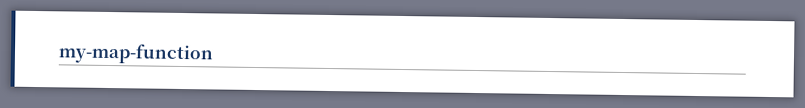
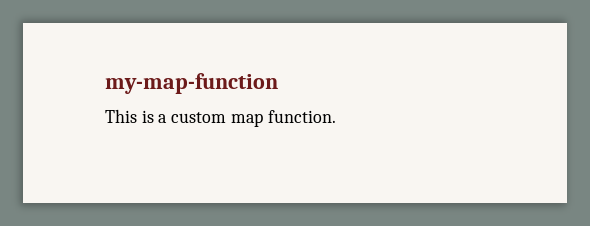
+ This is a custom map function.

